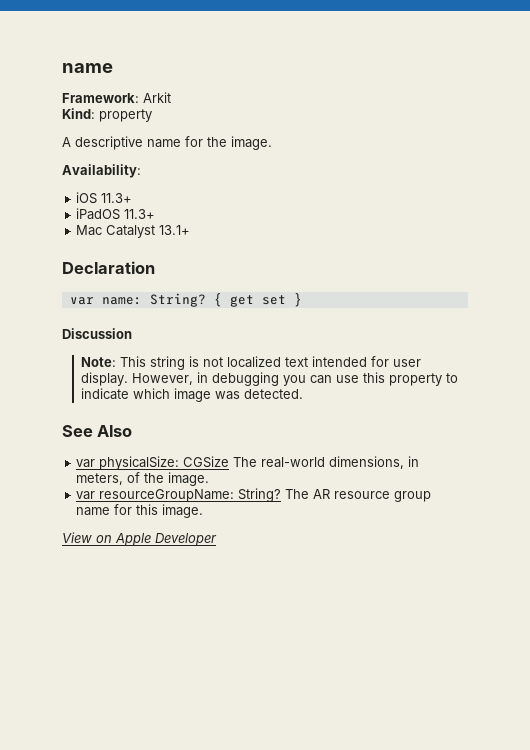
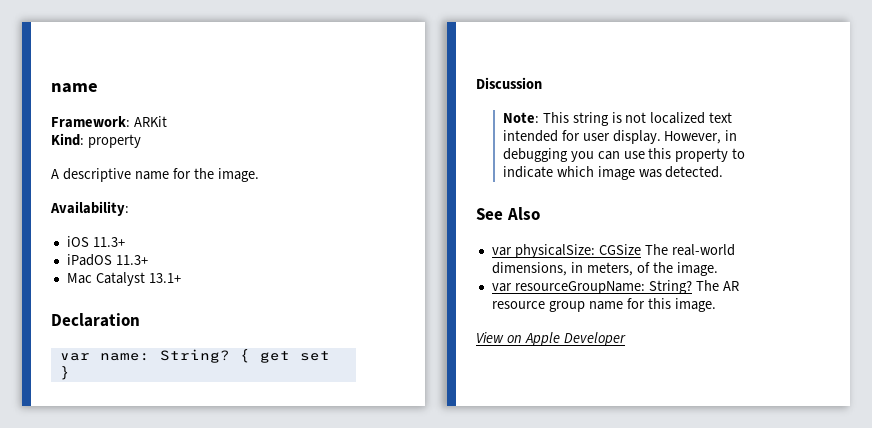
- Framework: Arkit
+ Framework: ARKit

